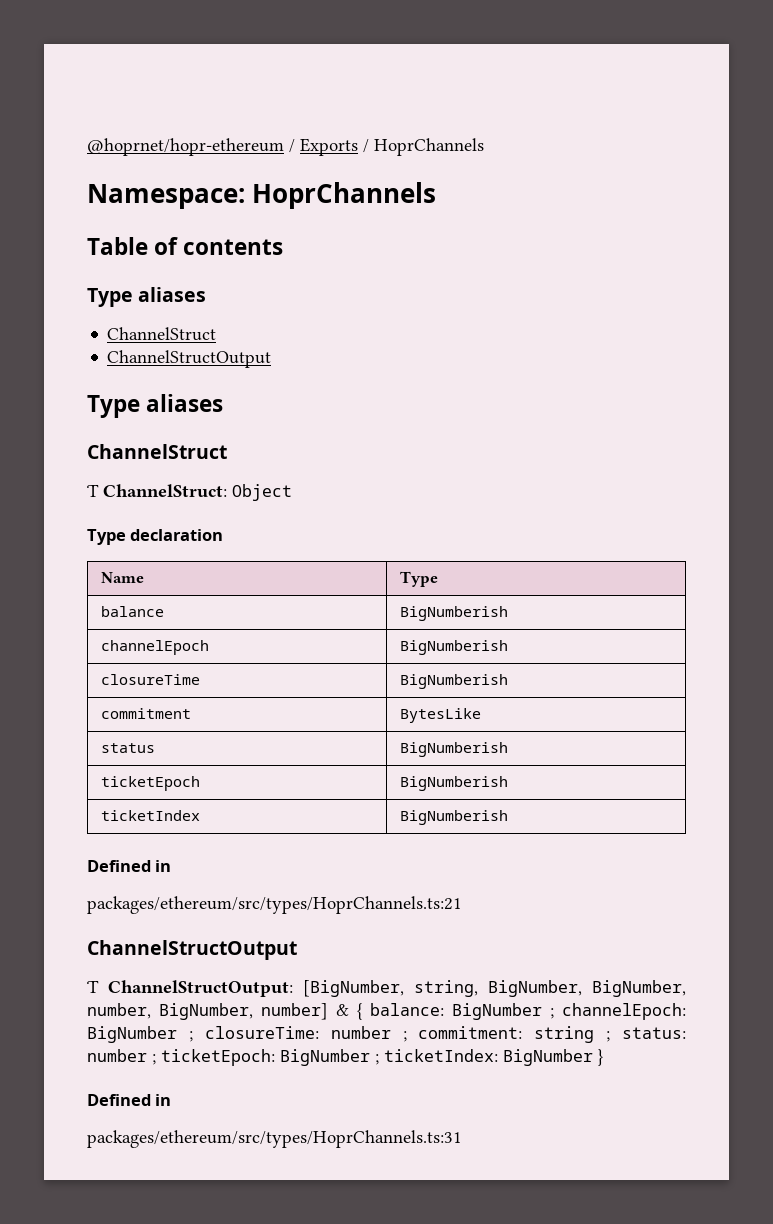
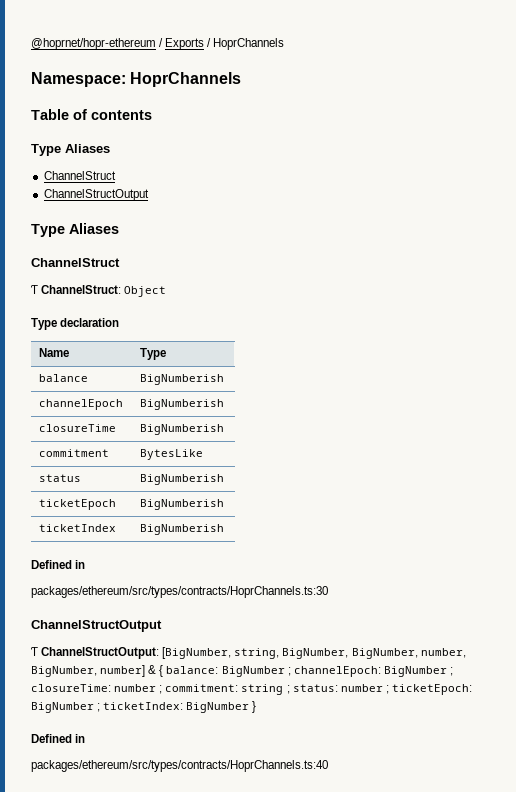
  Table of contents
- Type aliases
+ Type Aliases
  ChannelStruct
  ChannelStructOutput
- Type aliases
+ Type Aliases
- packages/ethereum/src/types/HoprChannels.ts:21
+ packages/ethereum/src/types/contracts/HoprChannels.ts:30
- packages/ethereum/src/types/HoprChannels.ts:31
+ packages/ethereum/src/types/contracts/HoprChannels.ts:40

